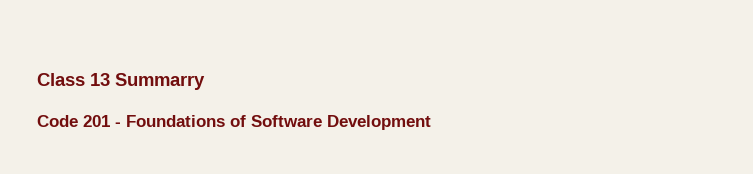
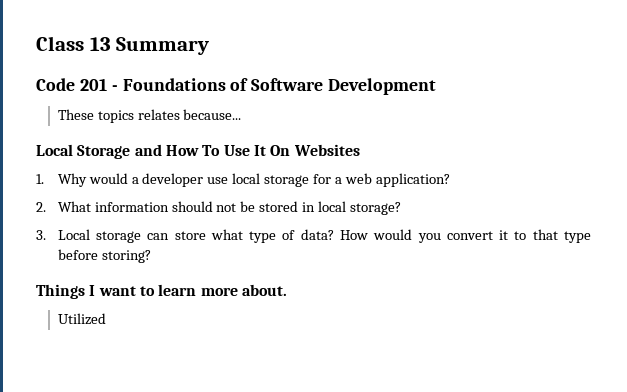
- Class 13 Summarry
+ Class 13 Summary
+ These topics relates because...
+ Local Storage and How To Use It On Websites
+ 1. Why would a developer use local storage for a web application?
+ 2. What information should not be stored in local storage?
+ 3. Local storage can store what type of data? How would you convert it to that type before storing?
+ Things I want to learn more about.
+ Utilized

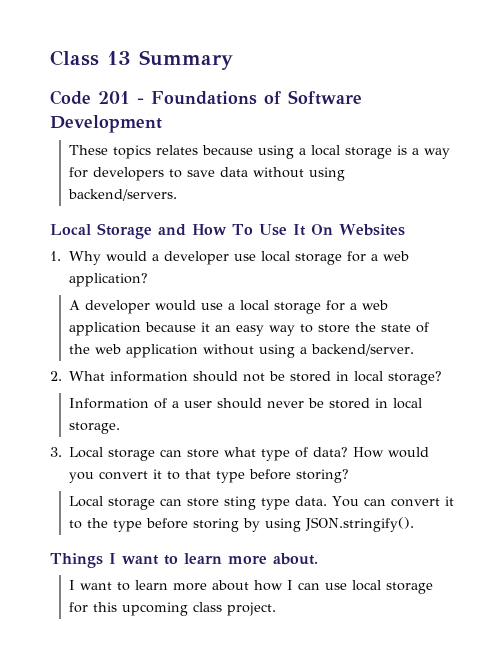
- These topics relates because...
+ These topics relates because using a local storage is a way for developers to save data without using backend/servers.
+ A developer would use a local storage for a web application because it an easy way to store the state of the web application without using a backend/server.
+ Information of a user should never be stored in local storage.
+ Local storage can store sting type data. You can convert it to the type before storing by using JSON.stringify().
- Utilized
+ I want to learn more about how I can use local storage for this upcoming class project.

